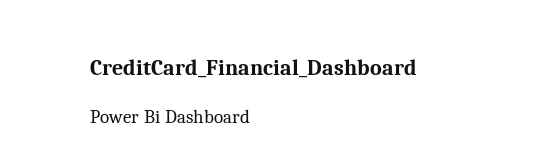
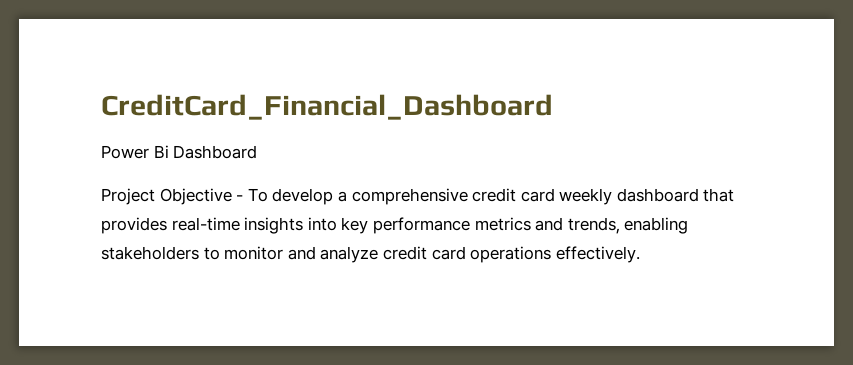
+ Project Objective - To develop a comprehensive credit card weekly dashboard that provides real-time insights into key performance metrics and trends, enabling stakeholders to monitor and analyze credit card operations effectively.

